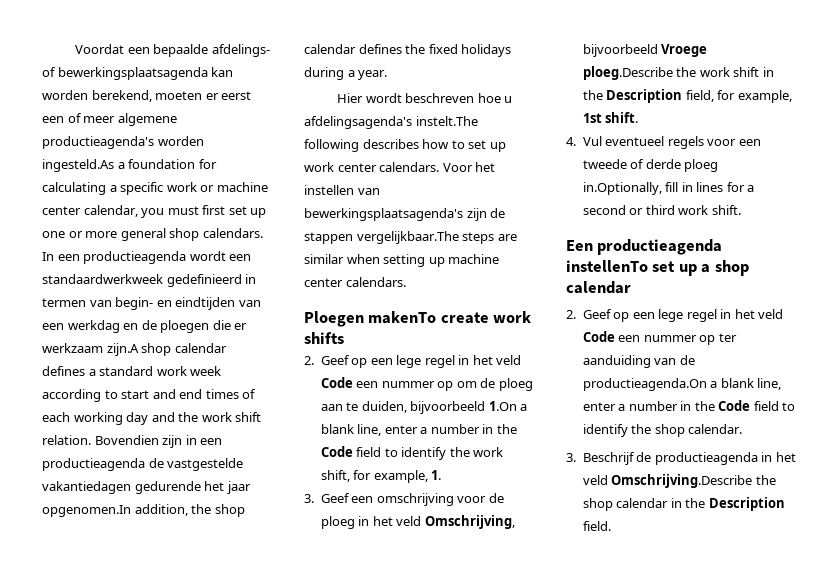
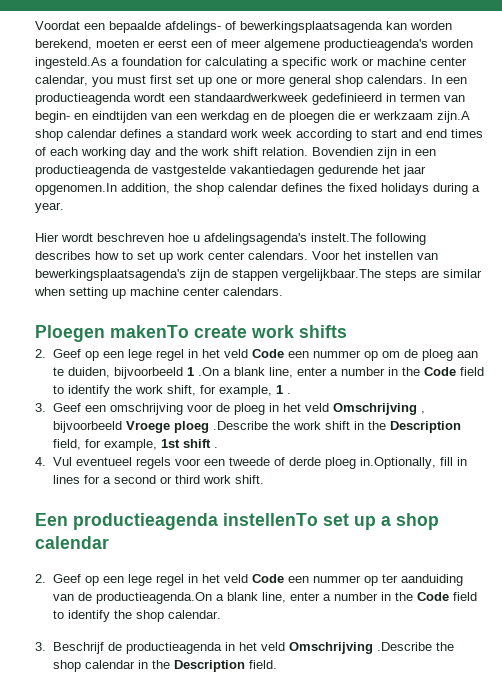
- 2. Geef op een lege regel in het veld Code een nummer op om de ploeg aan te duiden, bijvoorbeeld 1.On a blank line, enter a number in the Code field to identify the work shift, for example, 1.
+ 2. Geef op een lege regel in het veld Code een nummer op om de ploeg aan te duiden, bijvoorbeeld 1 .On a blank line, enter a number in the Code field to identify the work shift, for example, 1 .
- 3. Geef een omschrijving voor de ploeg in het veld Omschrijving, bijvoorbeeld Vroege ploeg.Describe the work shift in the Description field, for example, 1st shift.
+ 3. Geef een omschrijving voor de ploeg in het veld Omschrijving , bijvoorbeeld Vroege ploeg .Describe the work shift in the Description field, for example, 1st shift .
- 3. Beschrijf de productieagenda in het veld Omschrijving.Describe the shop calendar in the Description field.
+ 3. Beschrijf de productieagenda in het veld Omschrijving .Describe the shop calendar in the Description field.

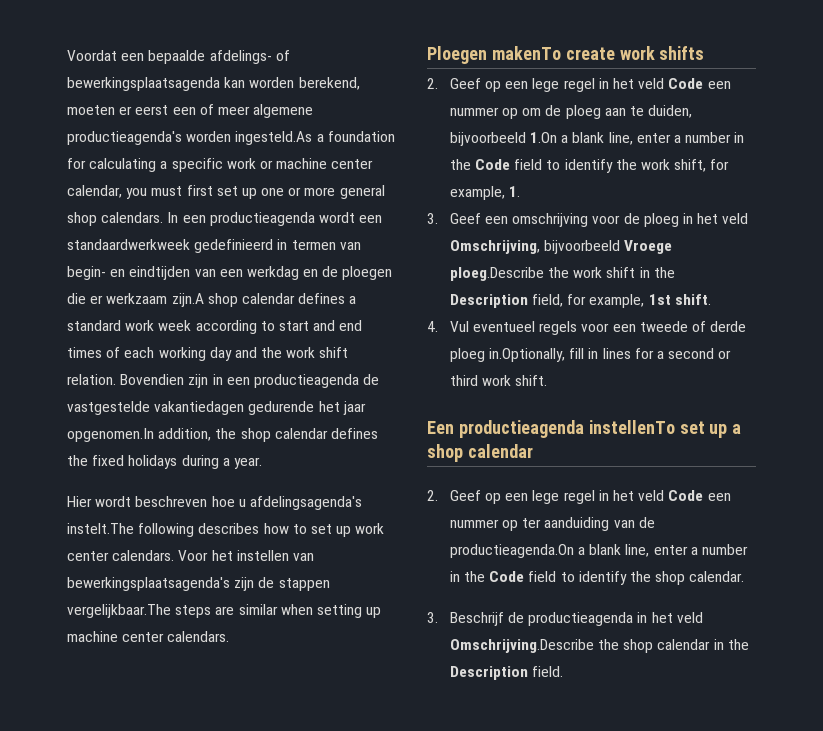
- 2. Geef op een lege regel in het veld Code een nummer op om de ploeg aan te duiden, bijvoorbeeld 1 .On a blank line, enter a number in the Code field to identify the work shift, for example, 1 .
+ 2. Geef op een lege regel in het veld Code een nummer op om de ploeg aan te duiden, bijvoorbeeld 1.On a blank line, enter a number in the Code field to identify the work shift, for example, 1.
- 3. Geef een omschrijving voor de ploeg in het veld Omschrijving , bijvoorbeeld Vroege ploeg .Describe the work shift in the Description field, for example, 1st shift .
+ 3. Geef een omschrijving voor de ploeg in het veld Omschrijving, bijvoorbeeld Vroege ploeg.Describe the work shift in the Description field, for example, 1st shift.
- 3. Beschrijf de productieagenda in het veld Omschrijving .Describe the shop calendar in the Description field.
+ 3. Beschrijf de productieagenda in het veld Omschrijving.Describe the shop calendar in the Description field.

